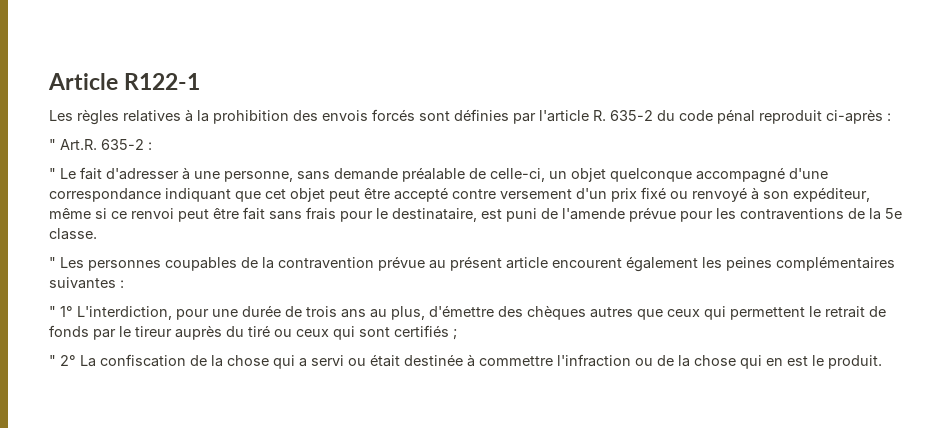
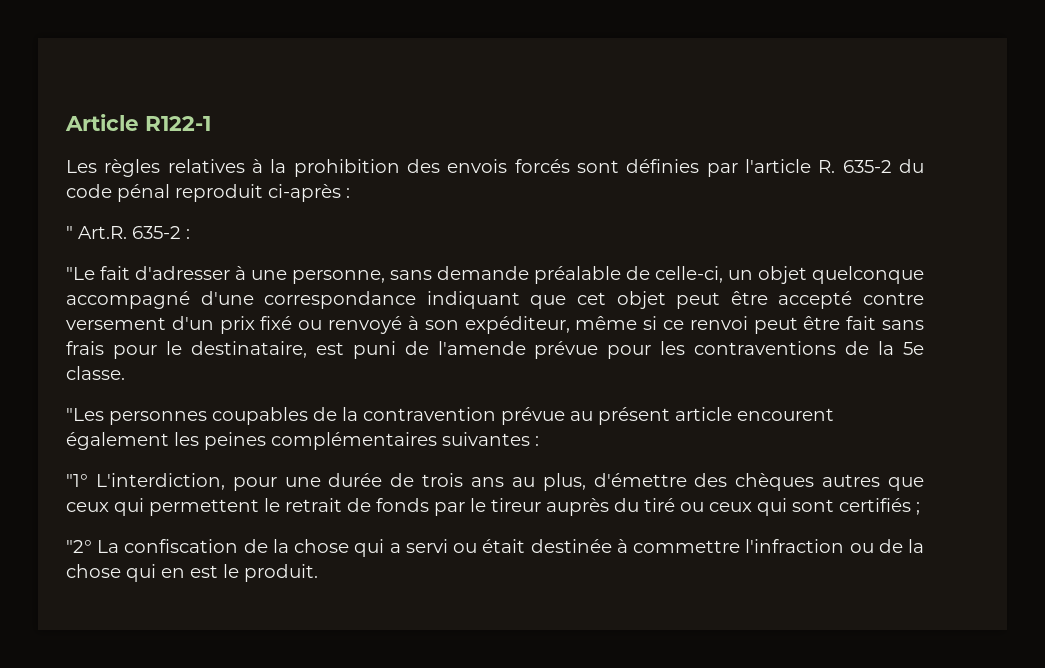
- " Le fait d'adresser à une personne, sans demande préalable de celle-ci, un objet quelconque accompagné d'une correspondance indiquant que cet objet peut être accepté contre versement d'un prix fixé ou renvoyé à son expéditeur, même si ce renvoi peut être fait sans frais pour le destinataire, est puni de l'amende prévue pour les contraventions de la 5e classe.
+ "Le fait d'adresser à une personne, sans demande préalable de celle-ci, un objet quelconque accompagné d'une correspondance indiquant que cet objet peut être accepté contre versement d'un prix fixé ou renvoyé à son expéditeur, même si ce renvoi peut être fait sans frais pour le destinataire, est puni de l'amende prévue pour les contraventions de la 5e classe.
- " Les personnes coupables de la contravention prévue au présent article encourent également les peines complémentaires suivantes :
+ "Les personnes coupables de la contravention prévue au présent article encourent également les peines complémentaires suivantes :
- " 1° L'interdiction, pour une durée de trois ans au plus, d'émettre des chèques autres que ceux qui permettent le retrait de fonds par le tireur auprès du tiré ou ceux qui sont certifiés ;
+ "1° L'interdiction, pour une durée de trois ans au plus, d'émettre des chèques autres que ceux qui permettent le retrait de fonds par le tireur auprès du tiré ou ceux qui sont certifiés ;
- " 2° La confiscation de la chose qui a servi ou était destinée à commettre l'infraction ou de la chose qui en est le produit.
+ "2° La confiscation de la chose qui a servi ou était destinée à commettre l'infraction ou de la chose qui en est le produit.

